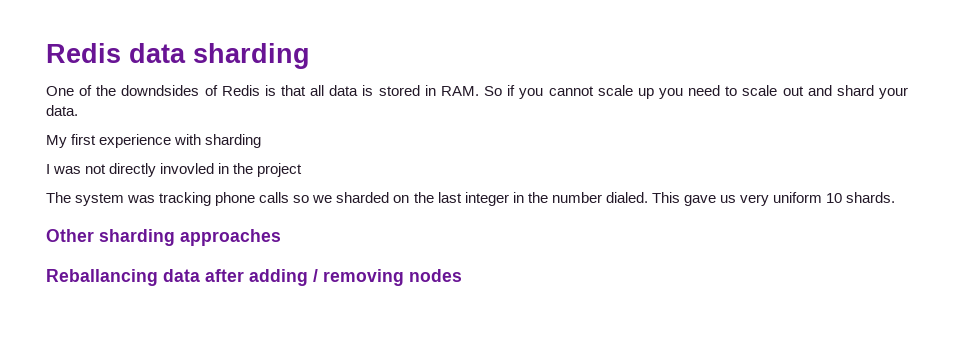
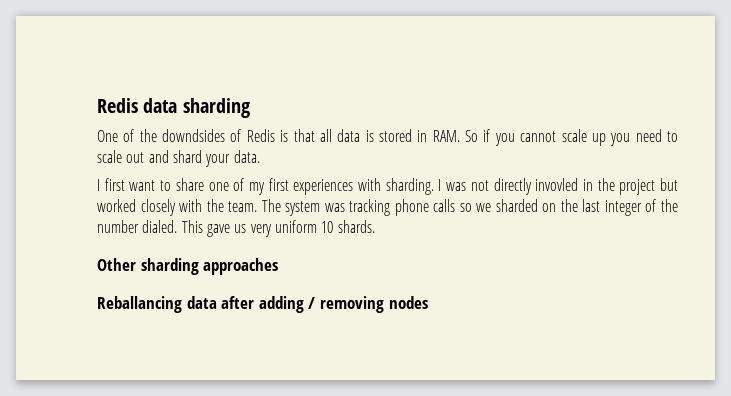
- My first experience with sharding
- I was not directly invovled in the project
- The system was tracking phone calls so we sharded on the last integer in the number dialed.
+ I first want to share one of my first experiences with sharding. I was not directly invovled in the project but worked closely with the team. The system was tracking phone calls so we sharded on the last integer of the number dialed.

